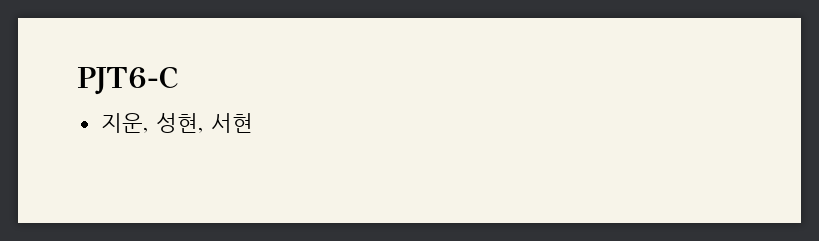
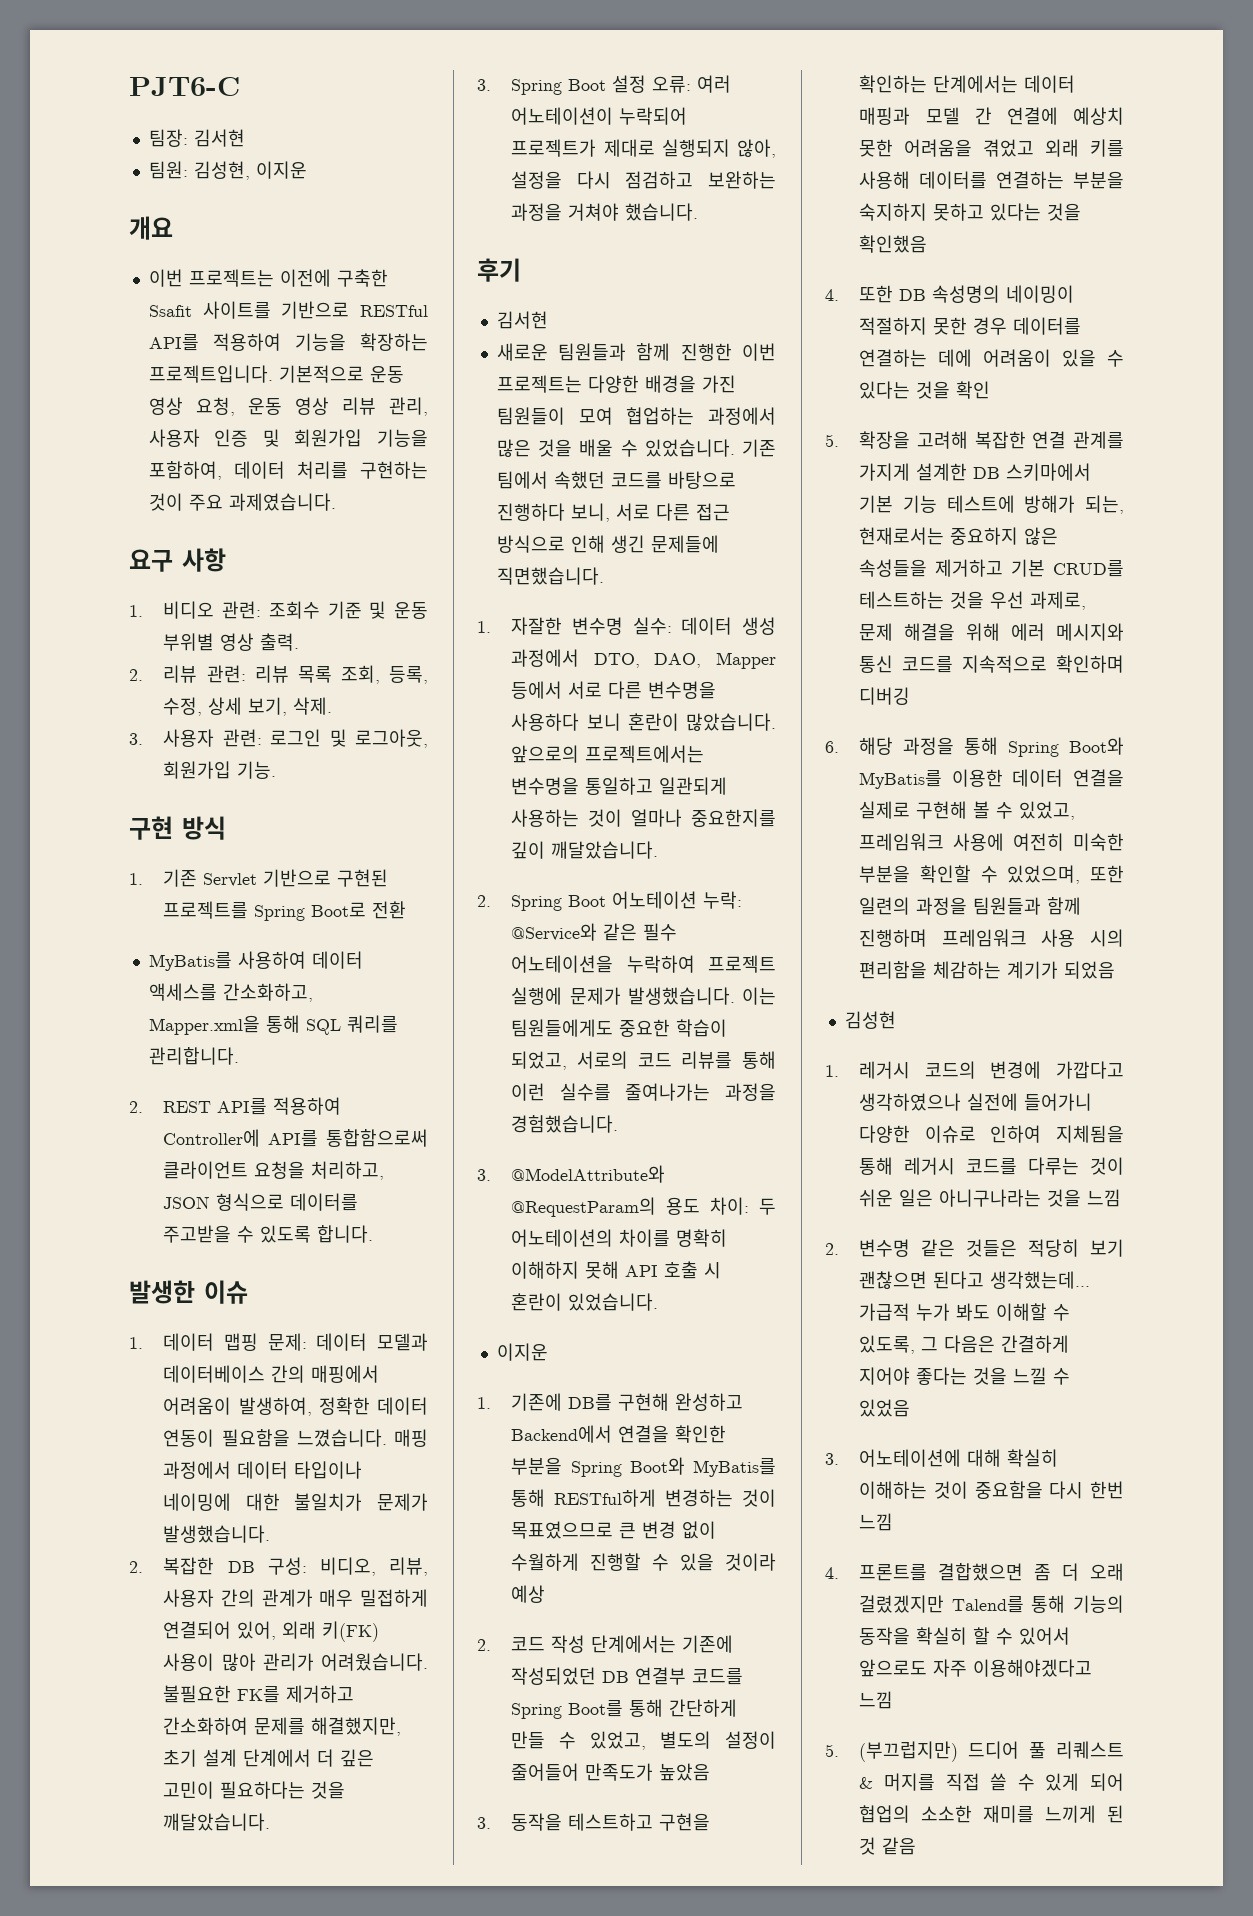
- 지운, 성현, 서현
+ 팀장: 김서현
+ 팀원: 김성현, 이지운
+ 개요
+ 이번 프로젝트는 이전에 구축한 Ssafit 사이트를 기반으로 RESTful API를 적용하여 기능을 확장하는 프로젝트입니다. 기본적으로 운동 영상 요청, 운동 영상 리뷰 관리, 사용자 인증 및 회원가입 기능을 포함하여, 데이터 처리를 구현하는 것이 주요 과제였습니다.
+ 요구 사항
+ 1. 비디오 관련: 조회수 기준 및 운동 부위별 영상 출력.
+ 2. 리뷰 관련: 리뷰 목록 조회, 등록, 수정, 상세 보기, 삭제.
+ 3. 사용자 관련: 로그인 및 로그아웃, 회원가입 기능.
+ 구현 방식
+ 1. 기존 Servlet 기반으로 구현된 프로젝트를 Spring Boot로 전환
+ MyBatis를 사용하여 데이터 액세스를 간소화하고, Mapper.xml을 통해 SQL 쿼리를 관리합니다.
+ 2. REST API를 적용하여 Controller에 API를 통합함으로써 클라이언트 요청을 처리하고, JSON 형식으로 데이터를 주고받을 수 있도록 합니다.
+ 발생한 이슈
+ 1. 데이터 맵핑 문제: 데이터 모델과 데이터베이스 간의 매핑에서 어려움이 발생하여, 정확한 데이터 연동이 필요함을 느꼈습니다. 매핑 과정에서 데이터 타입이나 네이밍에 대한 불일치가 문제가 발생했습니다.
+ 2. 복잡한 DB 구성: 비디오, 리뷰, 사용자 간의 관계가 매우 밀접하게 연결되어 있어, 외래 키(FK) 사용이 많아 관리가 어려웠습니다. 불필요한 FK를 제거하고 간소화하여 문제를 해결했지만, 초기 설계 단계에서 더 깊은 고민이 필요하다는 것을 깨달았습니다.
+ 3. Spring Boot 설정 오류: 여러 어노테이션이 누락되어 프로젝트가 제대로 실행되지 않아, 설정을 다시 점검하고 보완하는 과정을 거쳐야 했습니다.
+ 후기
+ 김서현
+ 새로운 팀원들과 함께 진행한 이번 프로젝트는 다양한 배경을 가진 팀원들이 모여 협업하는 과정에서 많은 것을 배울 수 있었습니다. 기존 팀에서 속했던 코드를 바탕으로 진행하다 보니, 서로 다른 접근 방식으로 인해 생긴 문제들에 직면했습니다.
+ 1. 자잘한 변수명 실수: 데이터 생성 과정에서 DTO, DAO, Mapper 등에서 서로 다른 변수명을 사용하다 보니 혼란이 많았습니다. 앞으로의 프로젝트에서는 변수명을 통일하고 일관되게 사용하는 것이 얼마나 중요한지를 깊이 깨달았습니다.
+ 2. Spring Boot 어노테이션 누락: @Service와 같은 필수 어노테이션을 누락하여 프로젝트 실행에 문제가 발생했습니다. 이는 팀원들에게도 중요한 학습이 되었고, 서로의 코드 리뷰를 통해 이런 실수를 줄여나가는 과정을 경험했습니다.
+ 3. @ModelAttribute와 @RequestParam의 용도 차이: 두 어노테이션의 차이를 명확히 이해하지 못해 API 호출 시 혼란이 있었습니다.
+ 이지운
+ 1. 기존에 DB를 구현해 완성하고 Backend에서 연결을 확인한 부분을 Spring Boot와 MyBatis를 통해 RESTful하게 변경하는 것이 목표였으므로 큰 변경 없이 수월하게 진행할 수 있을 것이라 예상
+ 2. 코드 작성 단계에서는 기존에 작성되었던 DB 연결부 코드를 Spring Boot를 통해 간단하게 만들 수 있었고, 별도의 설정이 줄어들어 만족도가 높았음
+ 3. 동작을 테스트하고 구현을 확인하는 단계에서는 데이터 매핑과 모델 간 연결에 예상치 못한 어려움을 겪었고 외래 키를 사용해 데이터를 연결하는 부분을 숙지하지 못하고 있다는 것을 확인했음
+ 4. 또한 DB 속성명의 네이밍이 적절하지 못한 경우 데이터를 연결하는 데에 어려움이 있을 수 있다는 것을 확인
+ 5. 확장을 고려해 복잡한 연결 관계를 가지게 설계한 DB 스키마에서 기본 기능 테스트에 방해가 되는, 현재로서는 중요하지 않은 속성들을 제거하고 기본 CRUD를 테스트하는 것을 우선 과제로, 문제 해결을 위해 에러 메시지와 통신 코드를 지속적으로 확인하며 디버깅
+ 6. 해당 과정을 통해 Spring Boot와 MyBatis를 이용한 데이터 연결을 실제로 구현해 볼 수 있었고, 프레임워크 사용에 여전히 미숙한 부분을 확인할 수 있었으며, 또한 일련의 과정을 팀원들과 함께 진행하며 프레임워크 사용 시의 편리함을 체감하는 계기가 되었음
+ 김성현
+ 1. 레거시 코드의 변경에 가깝다고 생각하였으나 실전에 들어가니 다양한 이슈로 인하여 지체됨을 통해 레거시 코드를 다루는 것이 쉬운 일은 아니구나라는 것을 느낌
+ 2. 변수명 같은 것들은 적당히 보기 괜찮으면 된다고 생각했는데... 가급적 누가 봐도 이해할 수 있도록, 그 다음은 간결하게 지어야 좋다는 것을 느낄 수 있었음
+ 3. 어노테이션에 대해 확실히 이해하는 것이 중요함을 다시 한번 느낌
+ 4. 프론트를 결합했으면 좀 더 오래 걸렸겠지만 Talend를 통해 기능의 동작을 확실히 할 수 있어서 앞으로도 자주 이용해야겠다고 느낌
+ 5. (부끄럽지만) 드디어 풀 리퀘스트 & 머지를 직접 쓸 수 있게 되어 협업의 소소한 재미를 느끼게 된 것 같음

